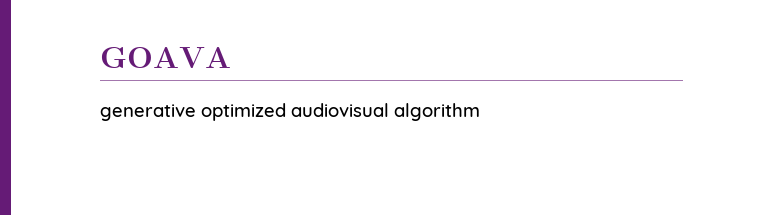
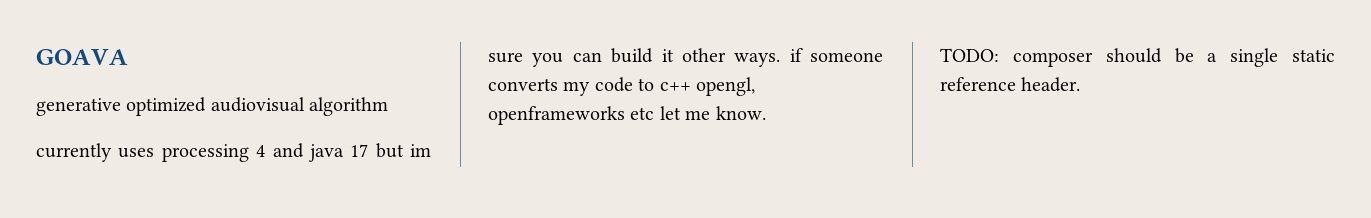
+ currently uses processing 4 and java 17 but im sure you can build it other ways. if someone converts my code to c++ opengl, openframeworks etc let me know.
+ TODO: composer should be a single static reference header.

